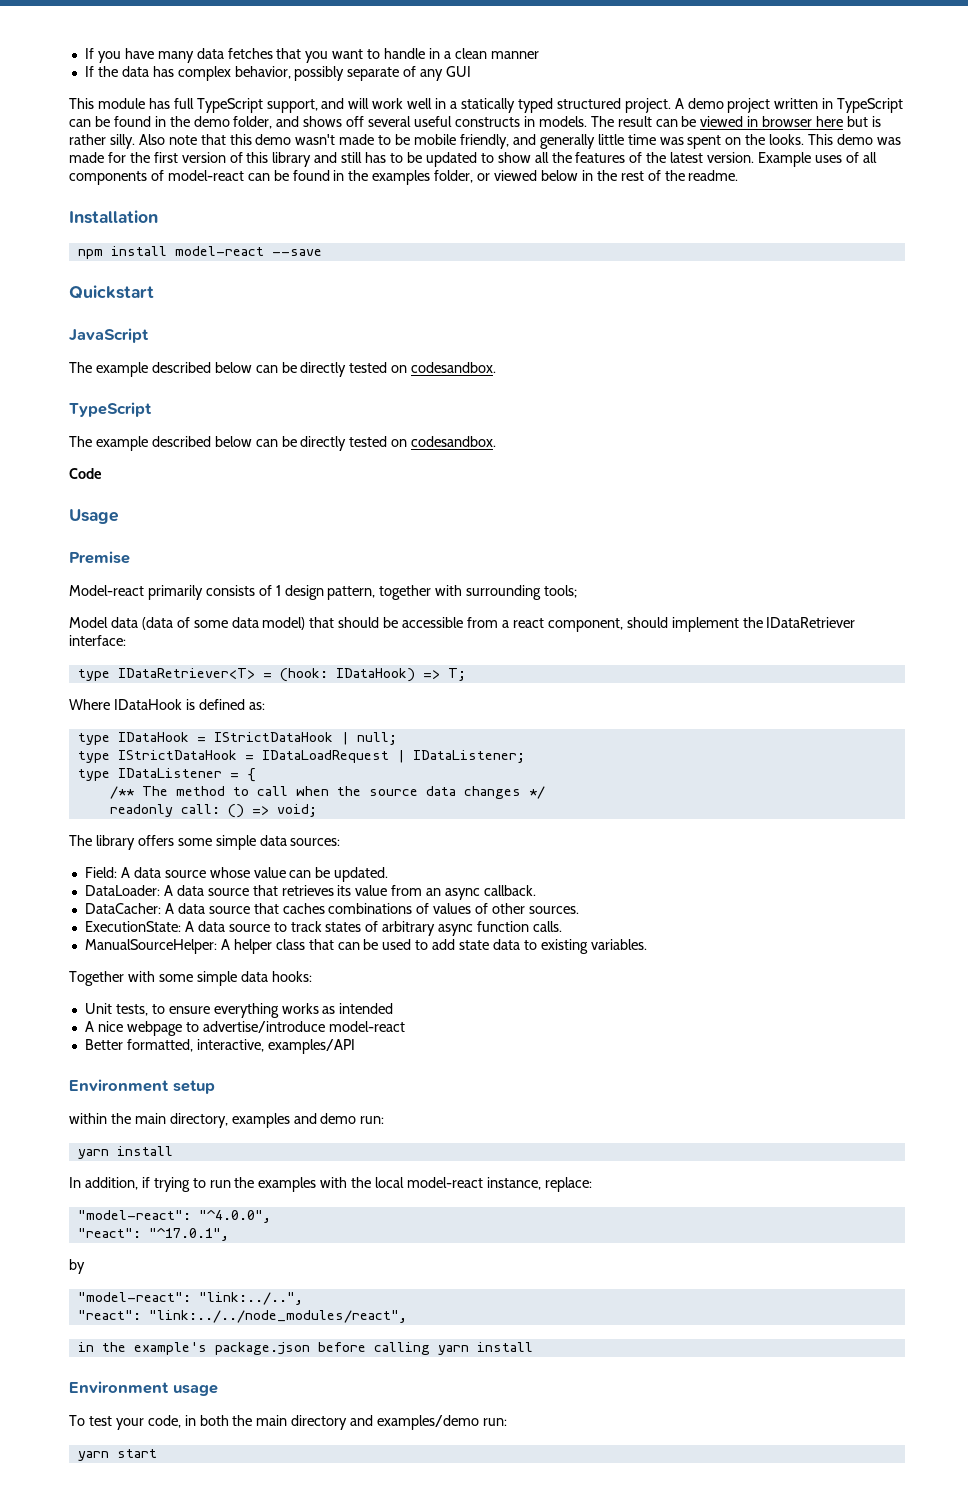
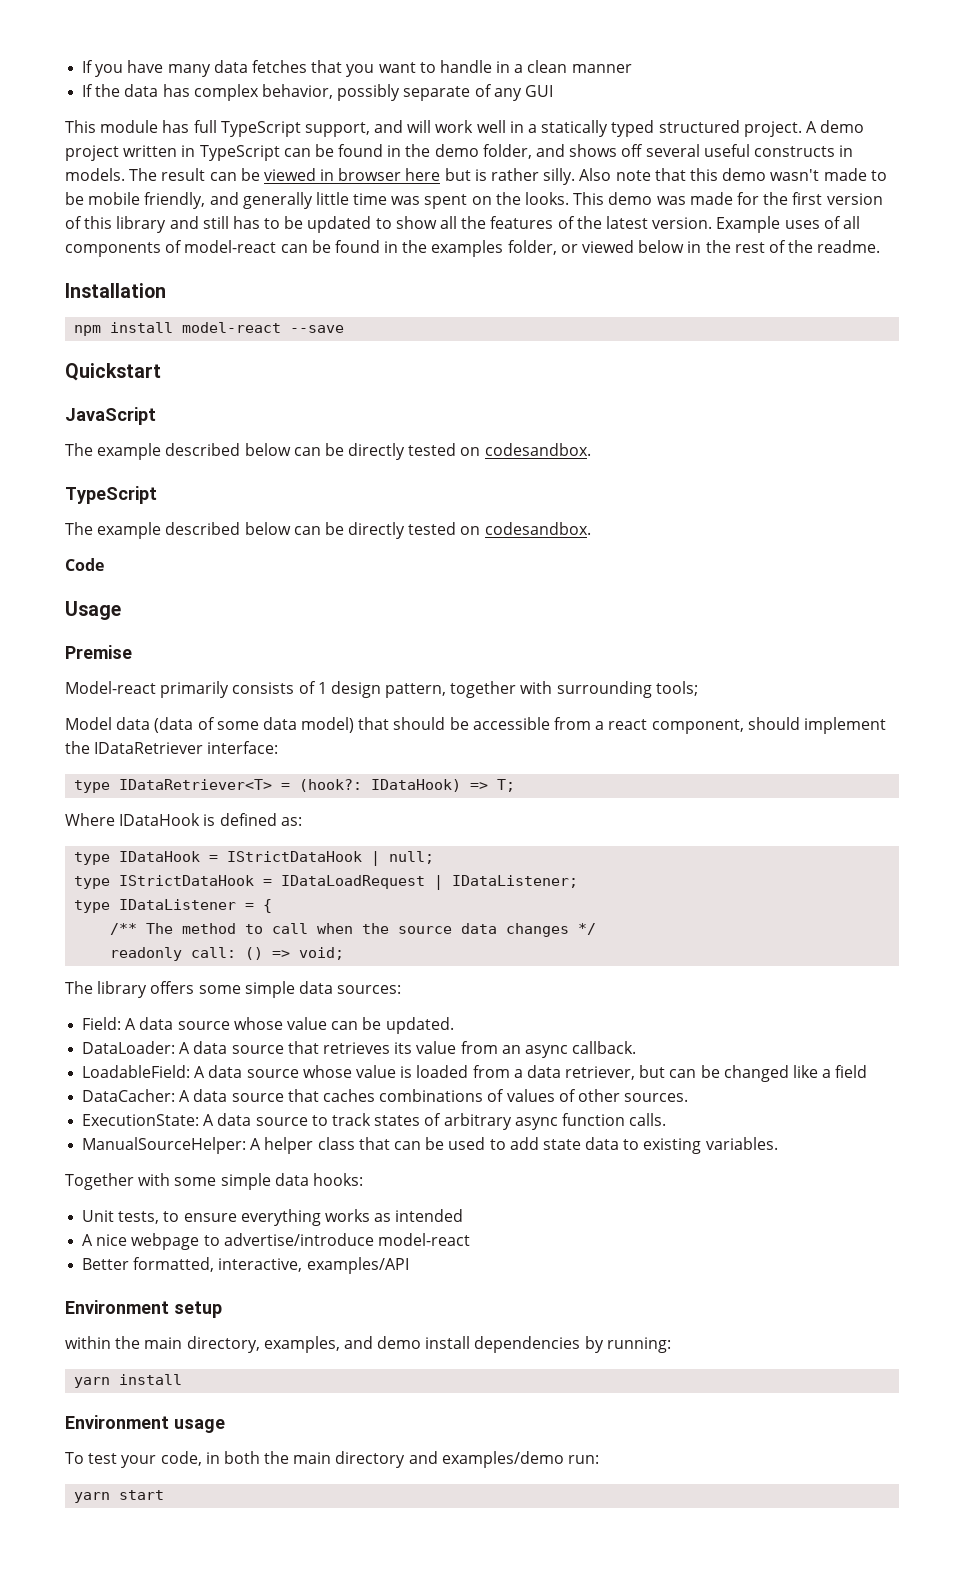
- type IDataRetriever<T> = (hook: IDataHook) => T;
+ type IDataRetriever<T> = (hook?: IDataHook) => T;
+ LoadableField: A data source whose value is loaded from a data retriever, but can be changed like a field
- within the main directory, examples and demo run:
+ within the main directory, examples, and demo install dependencies by running:
  yarn install
- In addition, if trying to run the examples with the local model-react instance, replace:
- "model-react": "^4.0.0",
- "react": "^17.0.1",
- by
- "model-react": "link:../..",
- "react": "link:../../node_modules/react",
- in the example's package.json before calling yarn install

